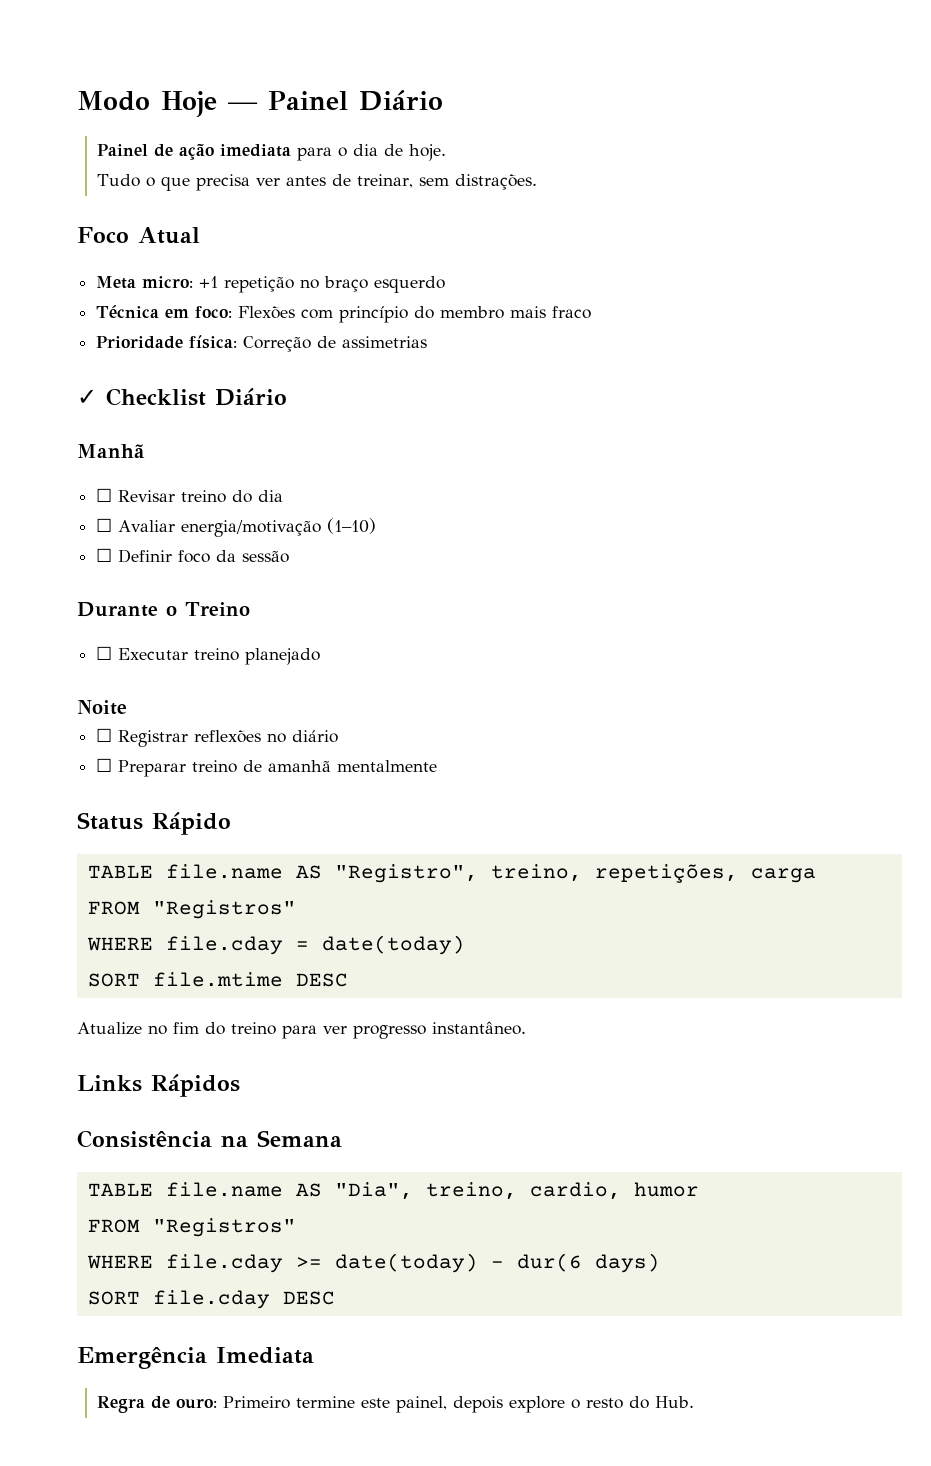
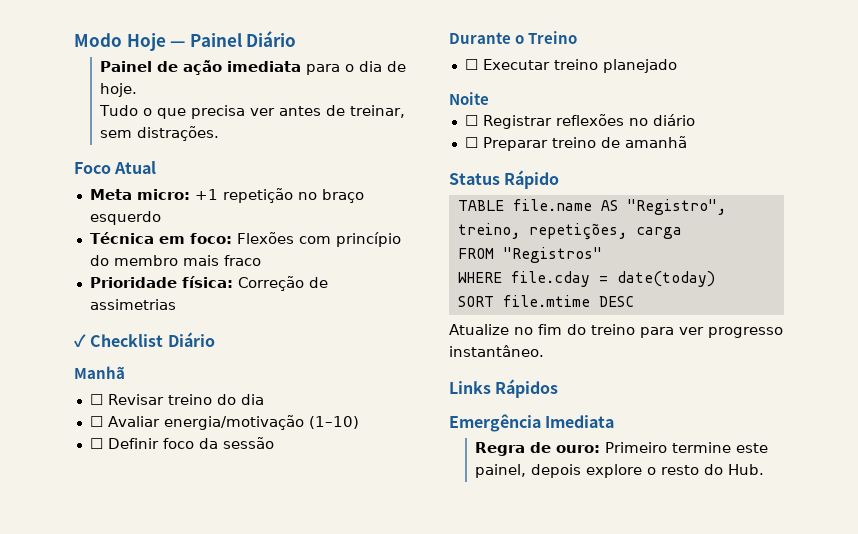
- ☐ Preparar treino de amanhã mentalmente
+ ☐ Preparar treino de amanhã
- Consistência na Semana
- TABLE file.name AS "Dia", treino, cardio, humor
- FROM "Registros"
- WHERE file.cday >= date(today) - dur(6 days)
- SORT file.cday DESC

